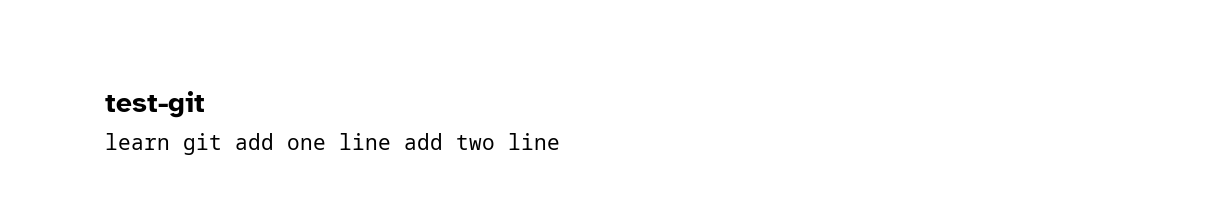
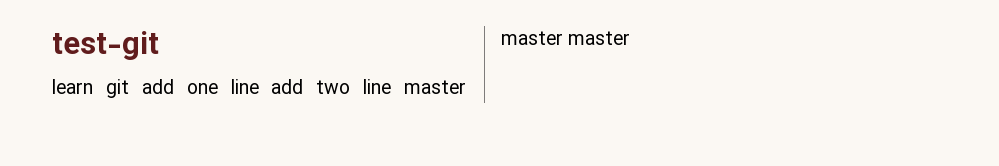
- learn git add one line add two line
+ learn git add one line add two line master master master

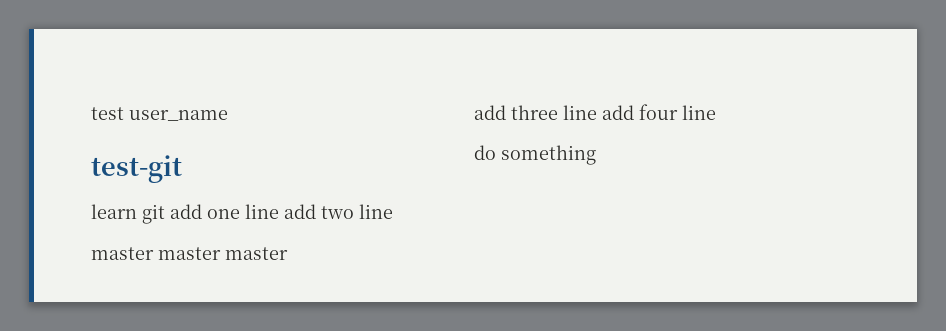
+ test user_name
- learn git add one line add two line master master master
+ learn git add one line add two line
+ master master master
+ add three line add four line
+ do something

